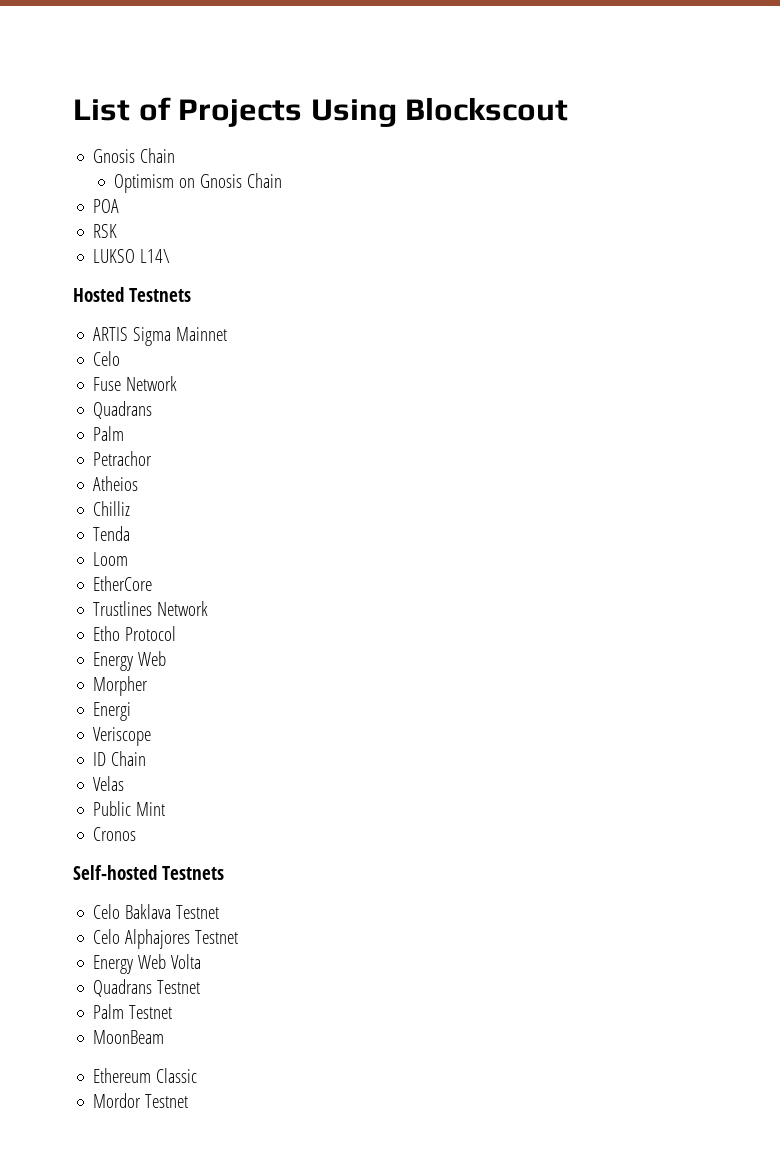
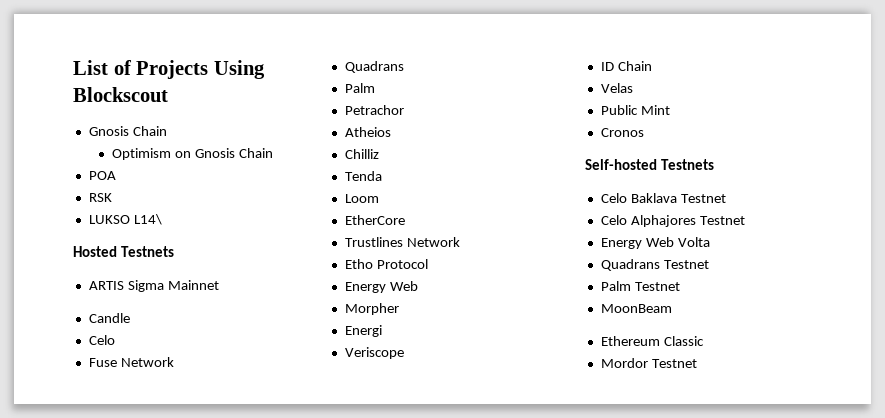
+ Candle

